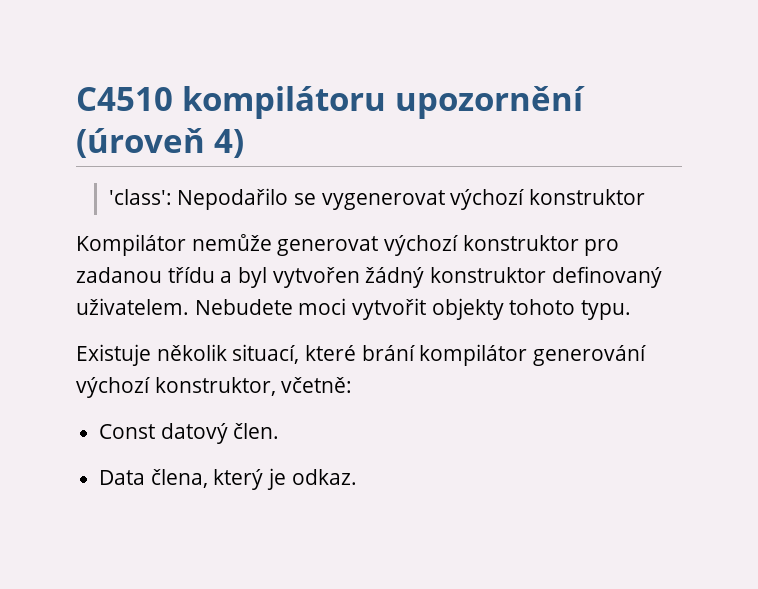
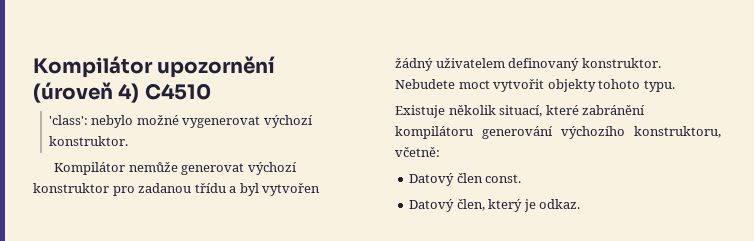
- C4510 kompilátoru upozornění (úroveň 4)
+ Kompilátor upozornění (úroveň 4) C4510
- 'class': Nepodařilo se vygenerovat výchozí konstruktor
+ 'class': nebylo možné vygenerovat výchozí konstruktor.
- Kompilátor nemůže generovat výchozí konstruktor pro zadanou třídu a byl vytvořen žádný konstruktor definovaný uživatelem. Nebudete moci vytvořit objekty tohoto typu.
+ Kompilátor nemůže generovat výchozí konstruktor pro zadanou třídu a byl vytvořen žádný uživatelem definovaný konstruktor. Nebudete moct vytvořit objekty tohoto typu.
- Existuje několik situací, které brání kompilátor generování výchozí konstruktor, včetně:
- Const datový člen.
- Data člena, který je odkaz.
+ Existuje několik situací, které zabránění kompilátoru generování výchozího konstruktoru, včetně:
+ Datový člen const.
+ Datový člen, který je odkaz.

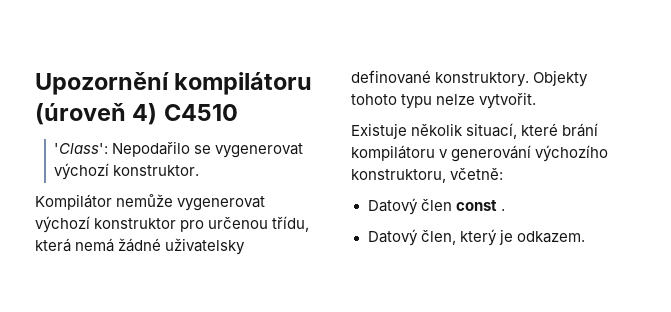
- Kompilátor upozornění (úroveň 4) C4510
+ Upozornění kompilátoru (úroveň 4) C4510
- 'class': nebylo možné vygenerovat výchozí konstruktor.
+ 'Class': Nepodařilo se vygenerovat výchozí konstruktor.
- Kompilátor nemůže generovat výchozí konstruktor pro zadanou třídu a byl vytvořen žádný uživatelem definovaný konstruktor. Nebudete moct vytvořit objekty tohoto typu.
+ Kompilátor nemůže vygenerovat výchozí konstruktor pro určenou třídu, která nemá žádné uživatelsky definované konstruktory. Objekty tohoto typu nelze vytvořit.
- Existuje několik situací, které zabránění kompilátoru generování výchozího konstruktoru, včetně:
+ Existuje několik situací, které brání kompilátoru v generování výchozího konstruktoru, včetně:
- Datový člen const.
+ Datový člen const .
- Datový člen, který je odkaz.
+ Datový člen, který je odkazem.

